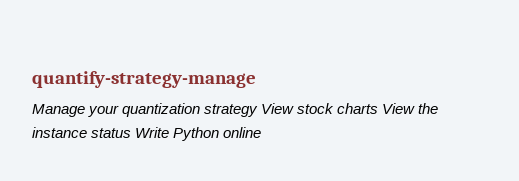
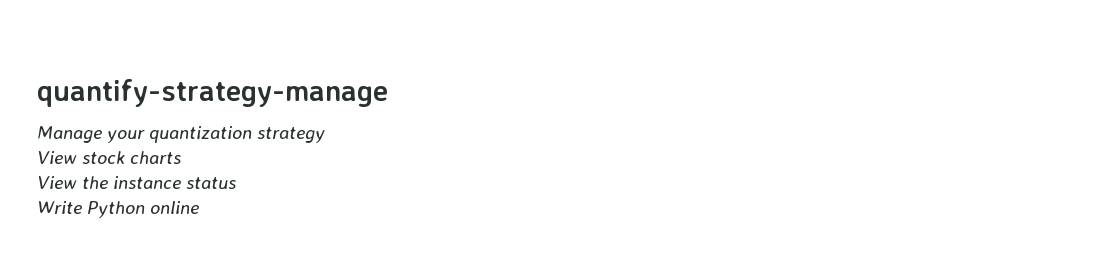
- Manage your quantization strategy View stock charts View the instance status Write Python online
+ Manage your quantization strategy
+ View stock charts
+ View the instance status
+ Write Python online

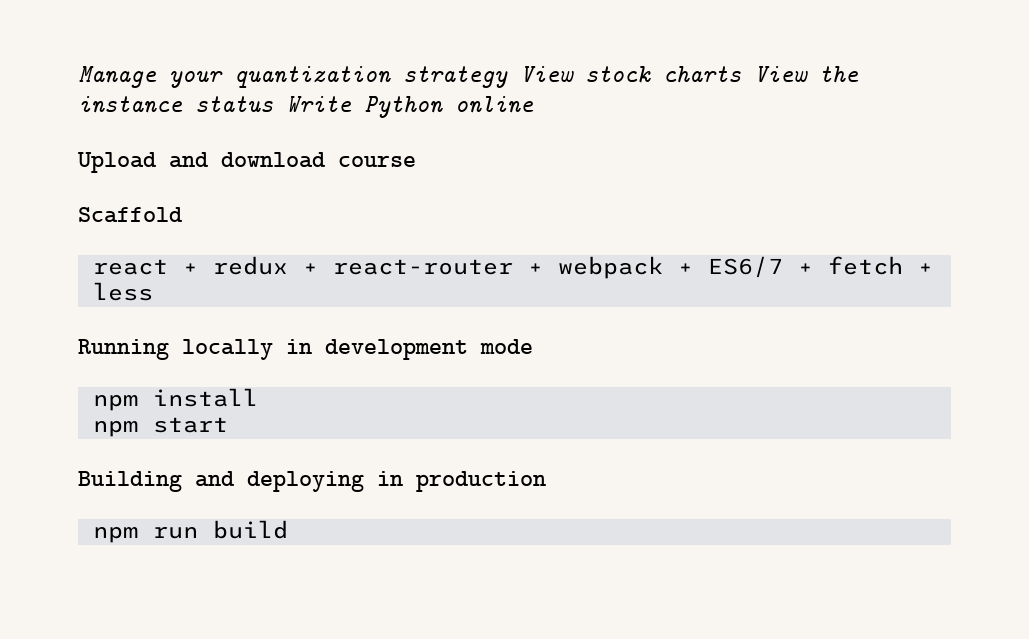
- quantify-strategy-manage
- Manage your quantization strategy
- View stock charts
- View the instance status
- Write Python online
+ Manage your quantization strategy View stock charts View the instance status Write Python online
+ Upload and download course
+ Scaffold
+ react + redux + react-router + webpack + ES6/7 + fetch + less
+ Running locally in development mode
+ npm install
+ npm start
+ Building and deploying in production
+ npm run build

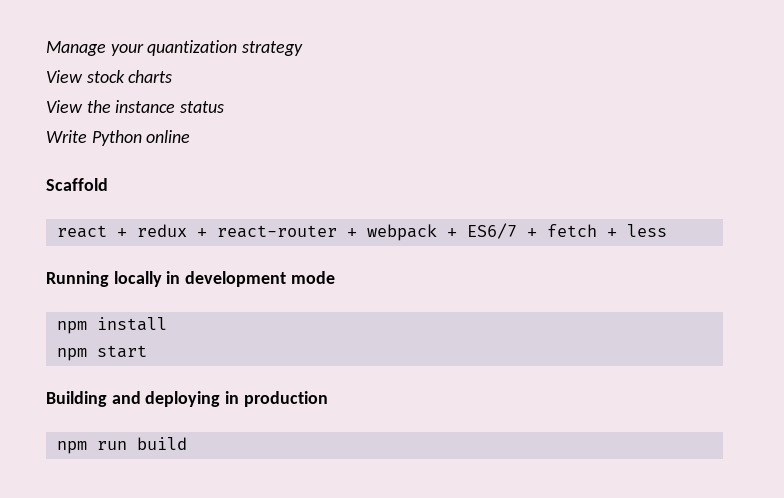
- Manage your quantization strategy View stock charts View the instance status Write Python online
+ Manage your quantization strategy
+ View stock charts
+ View the instance status
+ Write Python online
- Upload and download course

